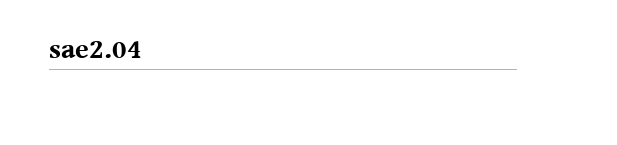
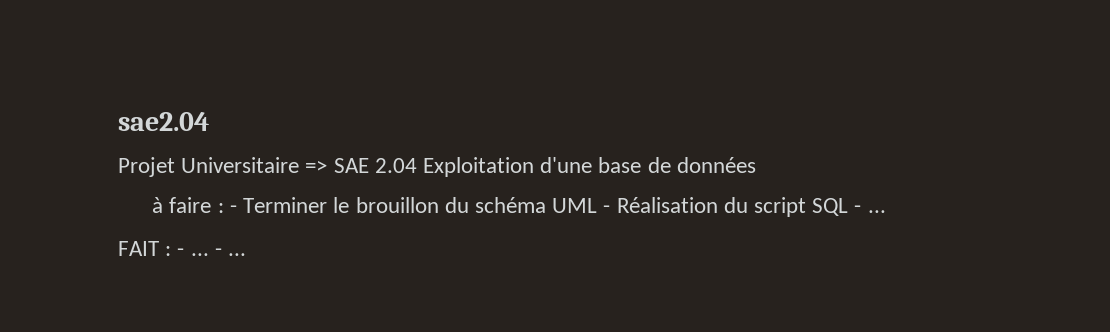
+ Projet Universitaire => SAE 2.04 Exploitation d'une base de données
+ à faire : - Terminer le brouillon du schéma UML - Réalisation du script SQL - ...
+ FAIT : - ... - ...

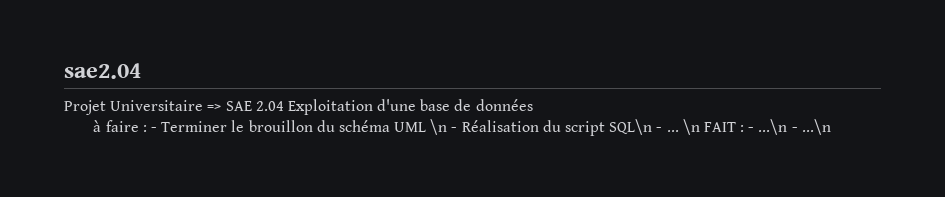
- à faire : - Terminer le brouillon du schéma UML - Réalisation du script SQL - ...
- FAIT : - ... - ...
+ à faire : - Terminer le brouillon du schéma UML \n - Réalisation du script SQL\n - ... \n FAIT : - ...\n - ...\n

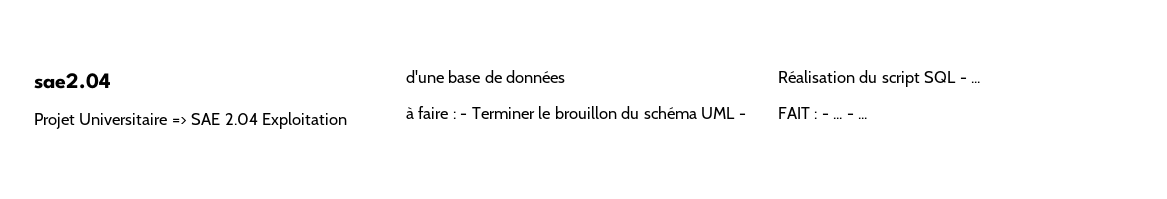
- à faire : - Terminer le brouillon du schéma UML \n - Réalisation du script SQL\n - ... \n FAIT : - ...\n - ...\n
+ à faire : - Terminer le brouillon du schéma UML - Réalisation du script SQL - ...
+ FAIT : - ... - ...

